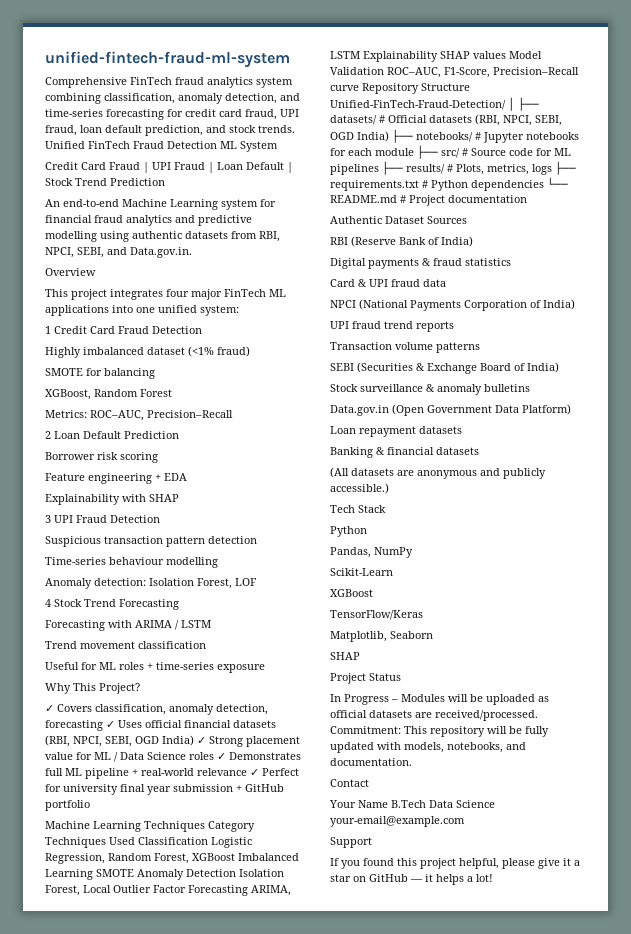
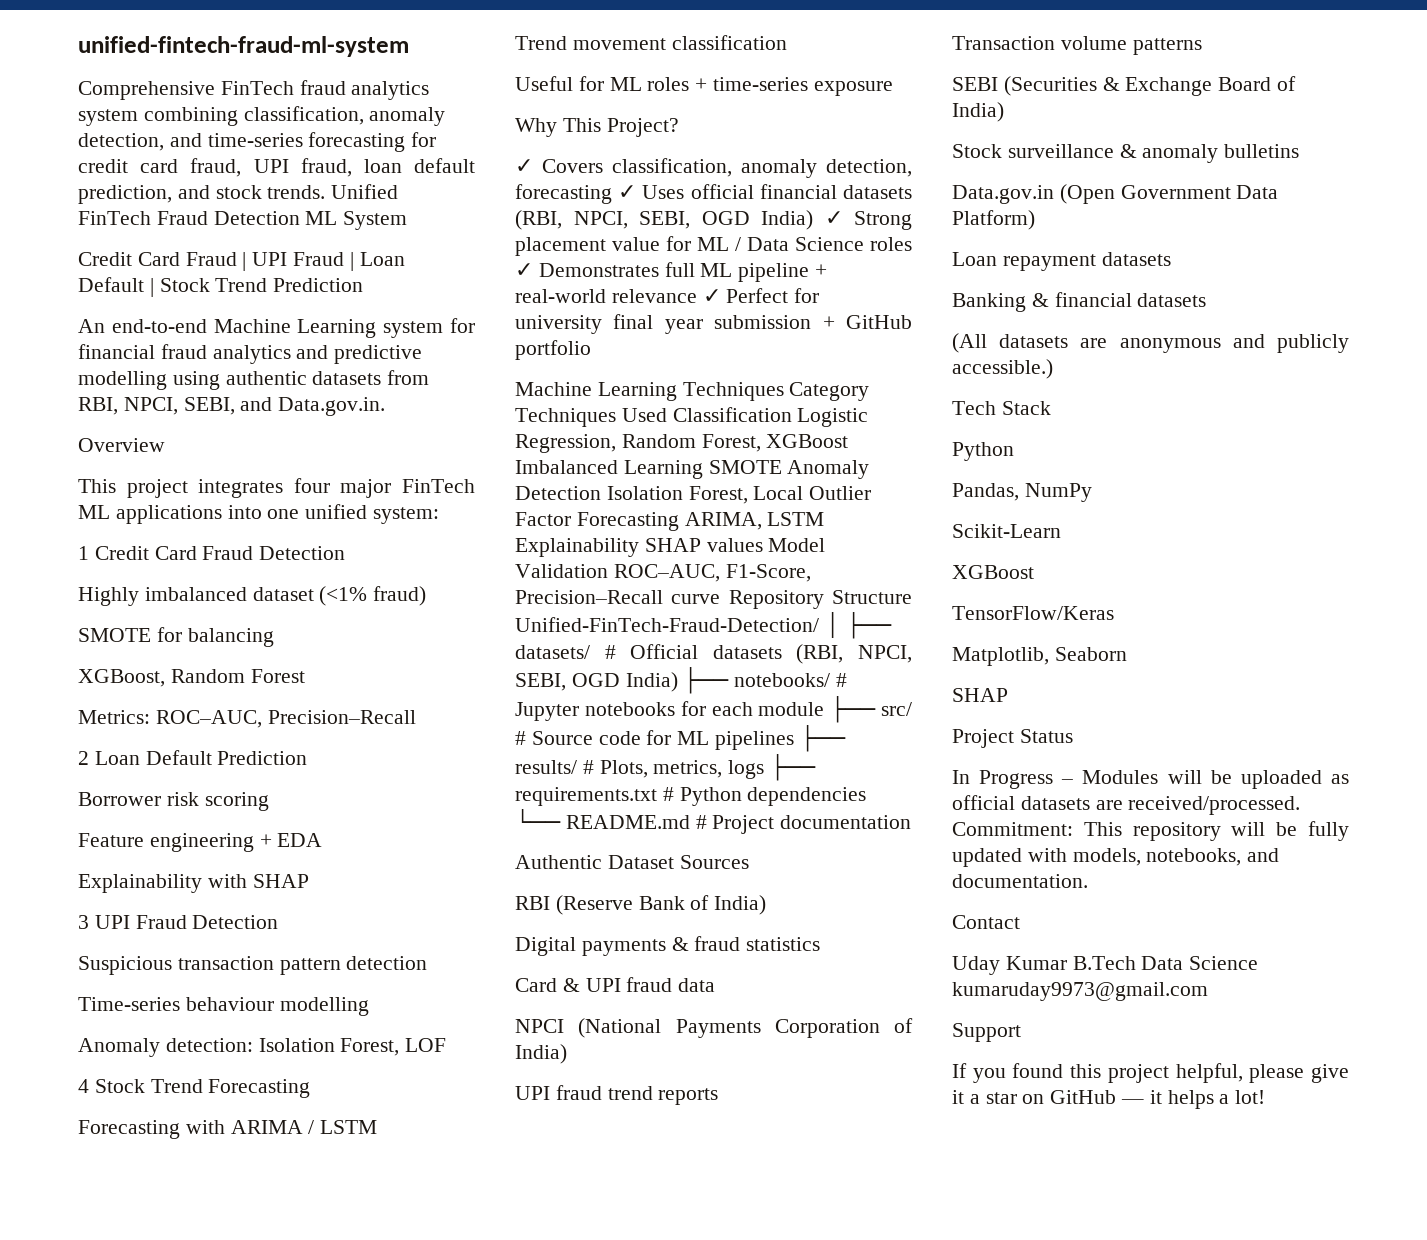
- Your Name B.Tech Data Science your-email@example.com
+ Uday Kumar B.Tech Data Science kumaruday9973@gmail.com

